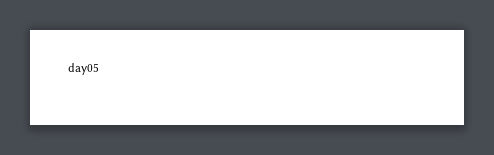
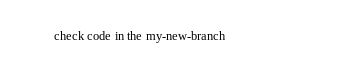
- day05
+ check code in the my-new-branch

